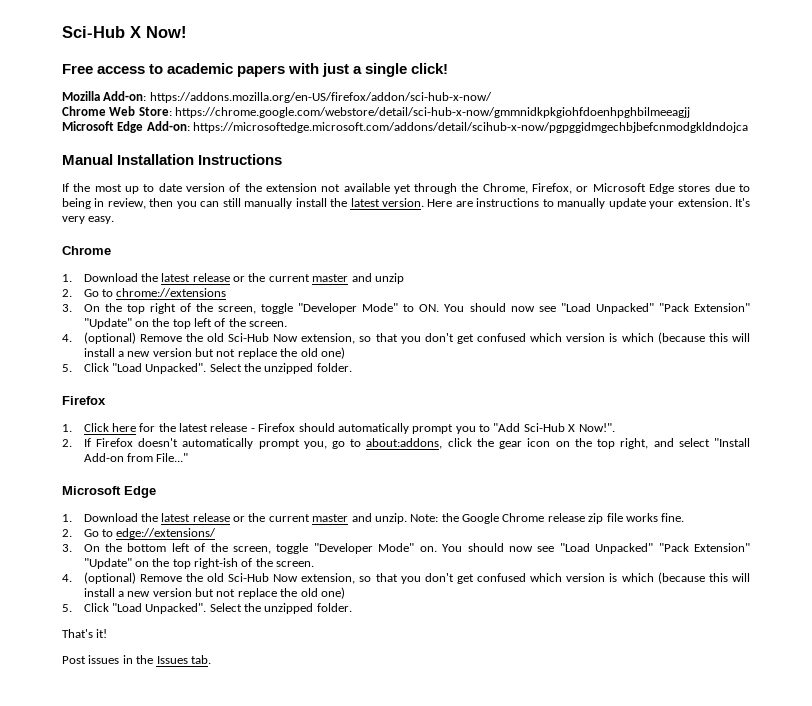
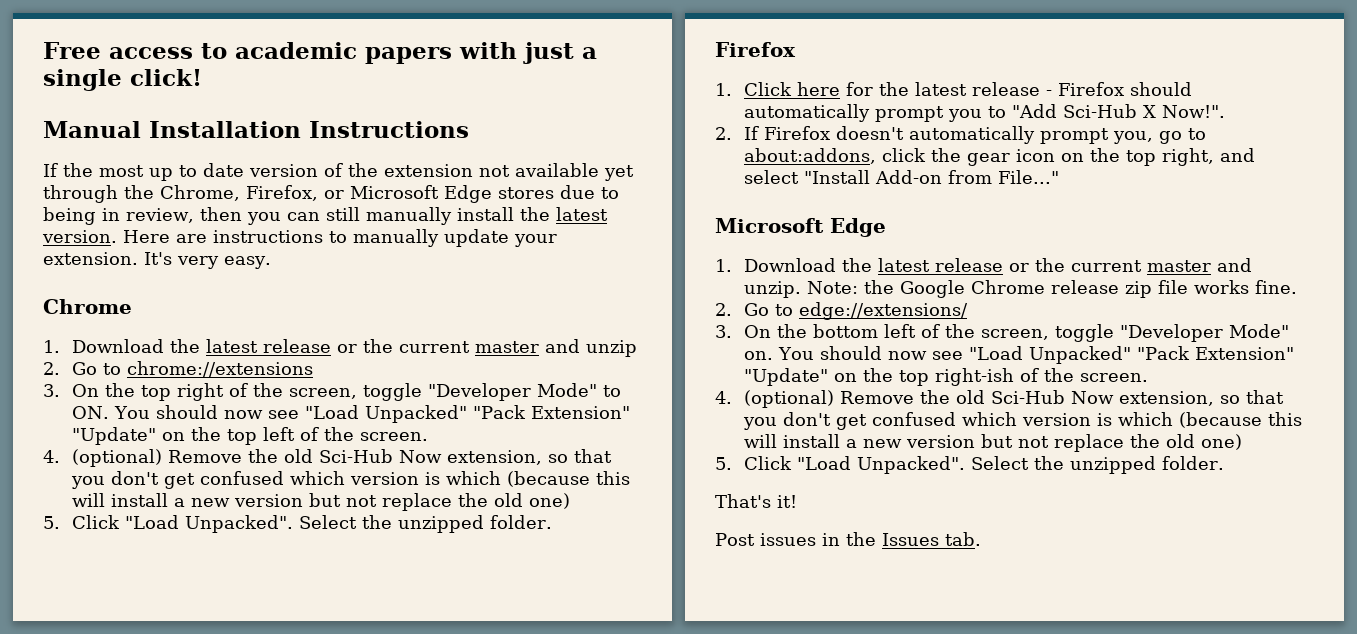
- Sci-Hub X Now!
- Mozilla Add-on: https://addons.mozilla.org/en-US/firefox/addon/sci-hub-x-now/
- Chrome Web Store: https://chrome.google.com/webstore/detail/sci-hub-x-now/gmmnidkpkgiohfdoenhpghbilmeeagjj
- Microsoft Edge Add-on: https://microsoftedge.microsoft.com/addons/detail/scihub-x-now/pgpggidmgechbjbefcnmodgkldndojca

